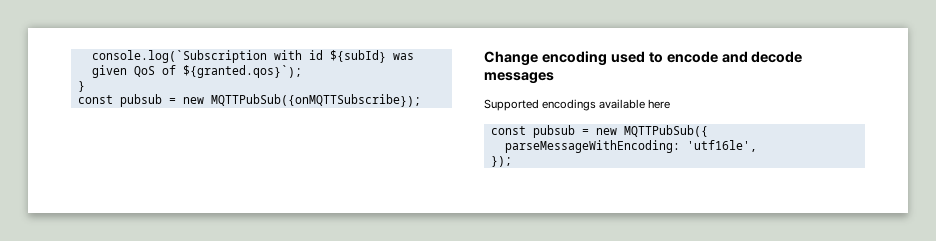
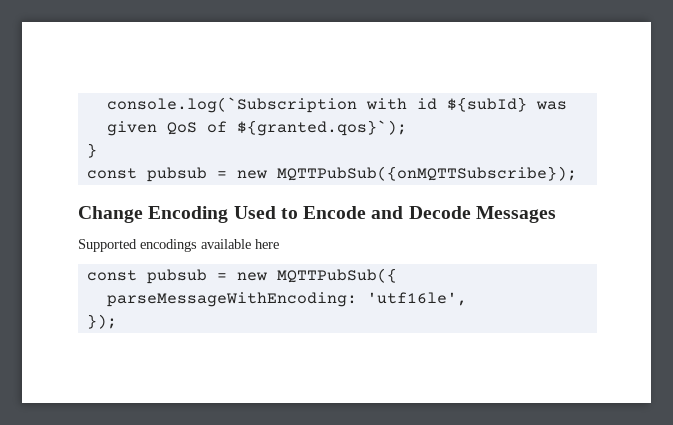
- Change encoding used to encode and decode messages
+ Change Encoding Used to Encode and Decode Messages

